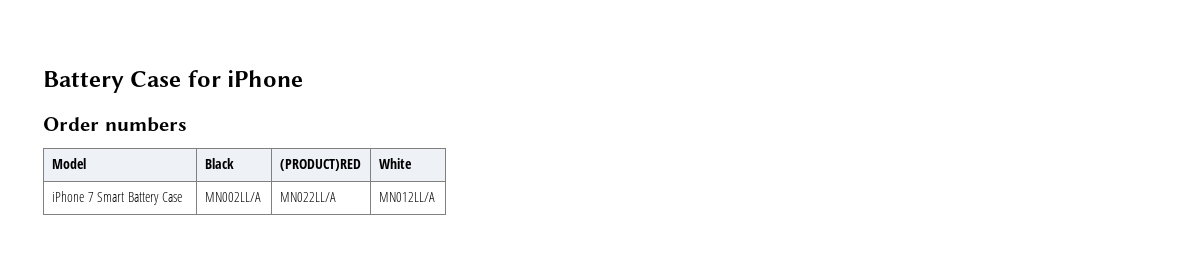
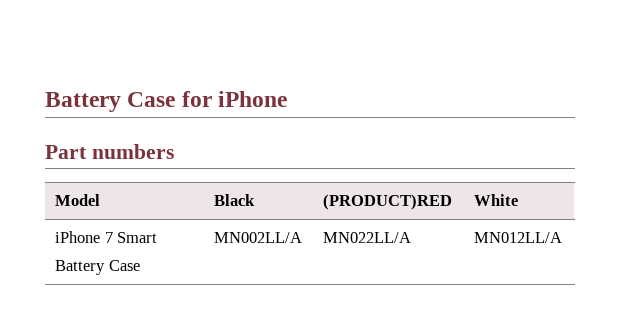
- Order numbers
+ Part numbers

